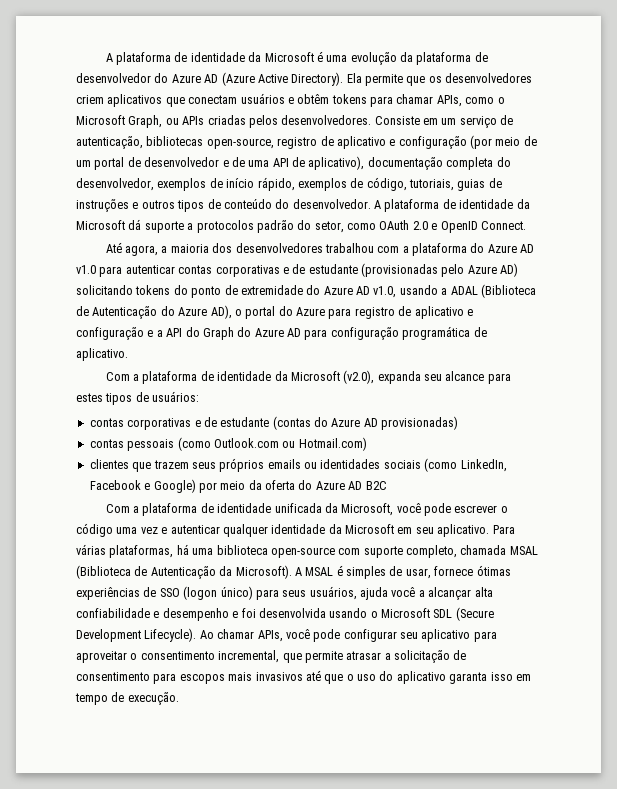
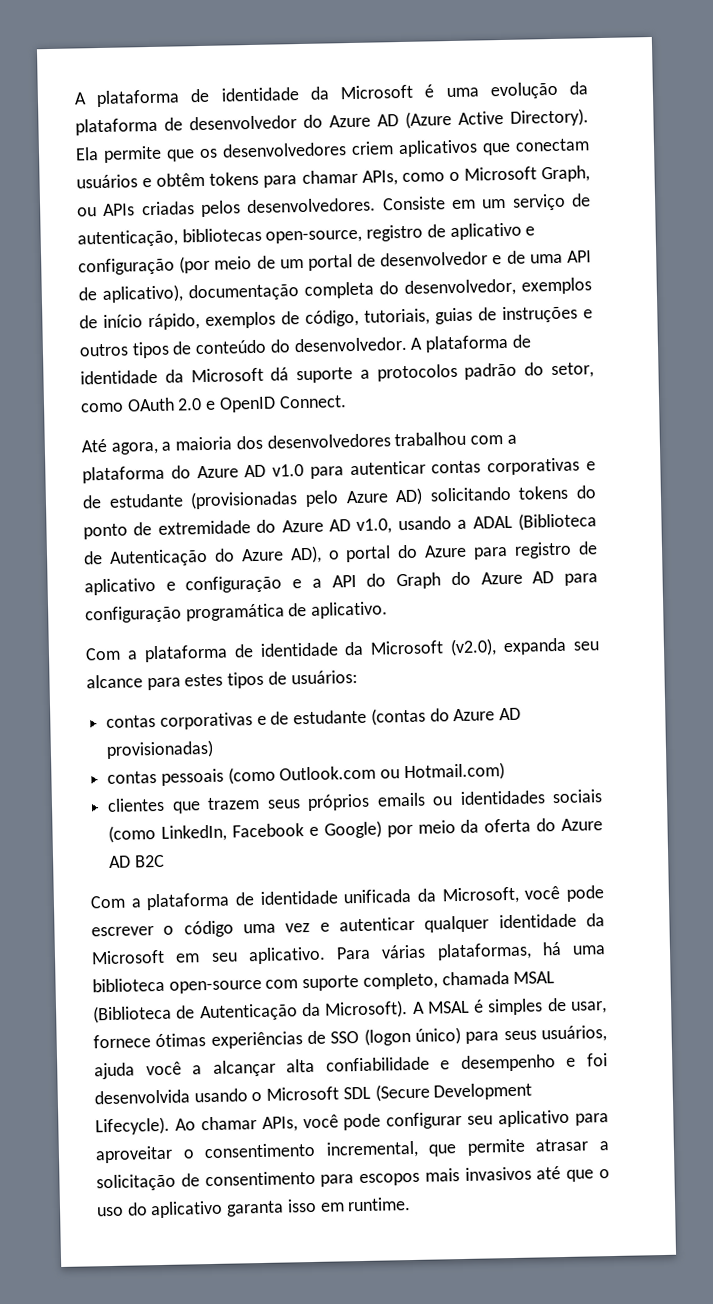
- Ao chamar APIs, você pode configurar seu aplicativo para aproveitar o consentimento incremental, que permite atrasar a solicitação de consentimento para escopos mais invasivos até que o uso do aplicativo garanta isso em tempo de execução.
+ Ao chamar APIs, você pode configurar seu aplicativo para aproveitar o consentimento incremental, que permite atrasar a solicitação de consentimento para escopos mais invasivos até que o uso do aplicativo garanta isso em runtime.

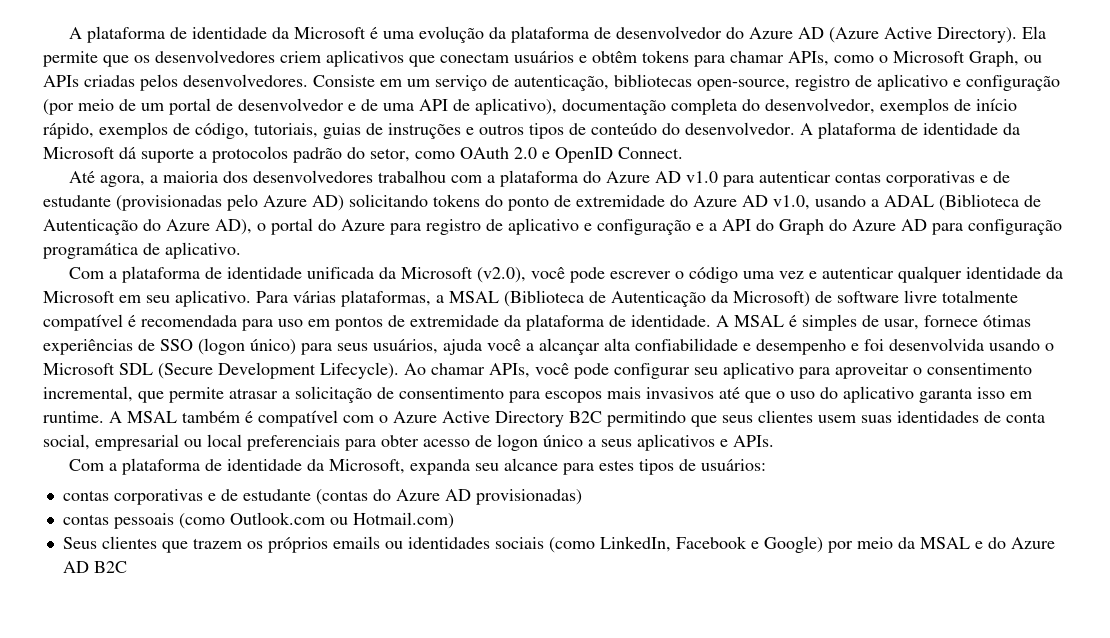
- Com a plataforma de identidade da Microsoft (v2.0), expanda seu alcance para estes tipos de usuários:
- contas corporativas e de estudante (contas do Azure AD provisionadas)
- contas pessoais (como Outlook.com ou Hotmail.com)
- clientes que trazem seus próprios emails ou identidades sociais (como LinkedIn, Facebook e Google) por meio da oferta do Azure AD B2C
- Com a plataforma de identidade unificada da Microsoft, você pode escrever o código uma vez e autenticar qualquer identidade da Microsoft em seu aplicativo.
+ Com a plataforma de identidade unificada da Microsoft (v2.0), você pode escrever o código uma vez e autenticar qualquer identidade da Microsoft em seu aplicativo.
- Para várias plataformas, há uma biblioteca open-source com suporte completo, chamada MSAL (Biblioteca de Autenticação da Microsoft).
+ Para várias plataformas, a MSAL (Biblioteca de Autenticação da Microsoft) de software livre totalmente compatível é recomendada para uso em pontos de extremidade da plataforma de identidade.
+ A MSAL também é compatível com o Azure Active Directory B2C permitindo que seus clientes usem suas identidades de conta social, empresarial ou local preferenciais para obter acesso de logon único a seus aplicativos e APIs.
+ Com a plataforma de identidade da Microsoft, expanda seu alcance para estes tipos de usuários:
+ contas corporativas e de estudante (contas do Azure AD provisionadas)
+ contas pessoais (como Outlook.com ou Hotmail.com)
+ Seus clientes que trazem os próprios emails ou identidades sociais (como LinkedIn, Facebook e Google) por meio da MSAL e do Azure AD B2C

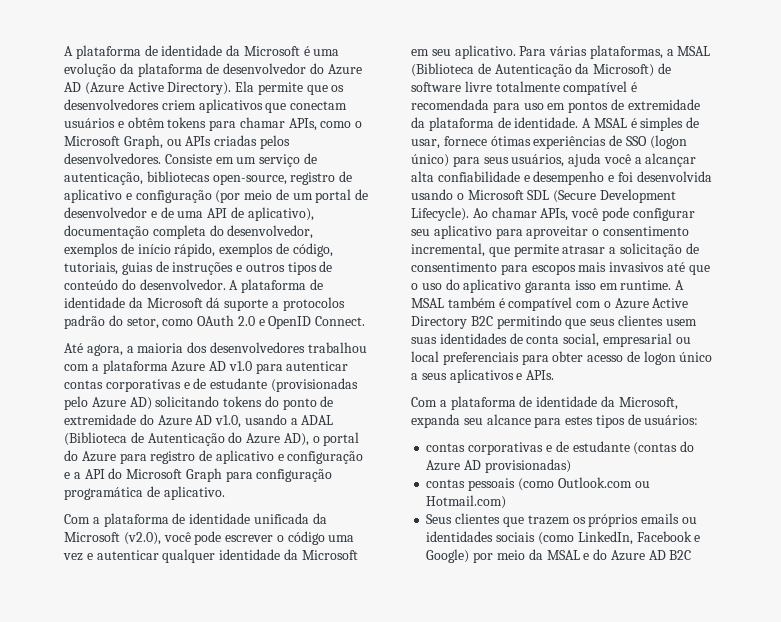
- Até agora, a maioria dos desenvolvedores trabalhou com a plataforma do Azure AD v1.0 para autenticar contas corporativas e de estudante (provisionadas pelo Azure AD) solicitando tokens do ponto de extremidade do Azure AD v1.0, usando a ADAL (Biblioteca de Autenticação do Azure AD), o portal do Azure para registro de aplicativo e configuração e a API do Graph do Azure AD para configuração programática de aplicativo.
+ Até agora, a maioria dos desenvolvedores trabalhou com a plataforma Azure AD v1.0 para autenticar contas corporativas e de estudante (provisionadas pelo Azure AD) solicitando tokens do ponto de extremidade do Azure AD v1.0, usando a ADAL (Biblioteca de Autenticação do Azure AD), o portal do Azure para registro de aplicativo e configuração e a API do Microsoft Graph para configuração programática de aplicativo.

